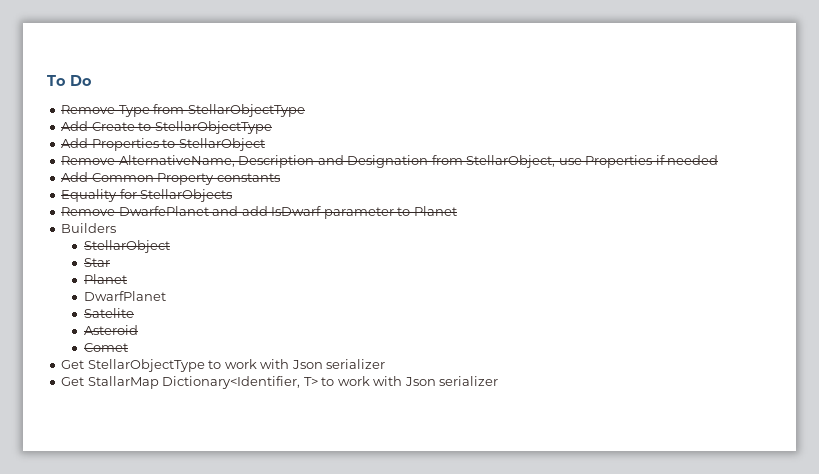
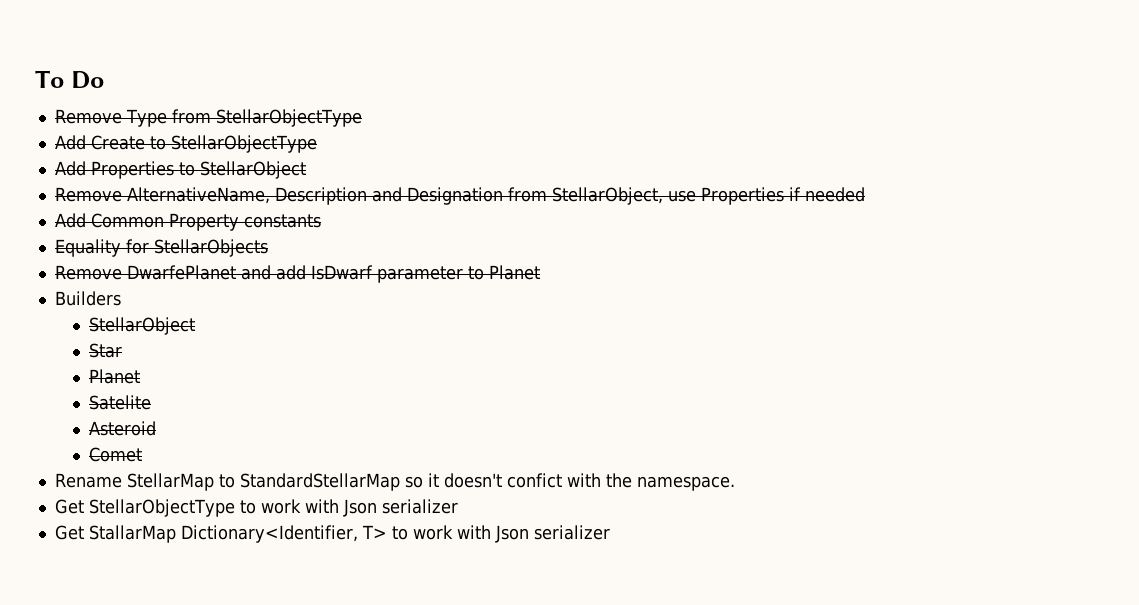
- DwarfPlanet
+ Rename StellarMap to StandardStellarMap so it doesn't confict with the namespace.

